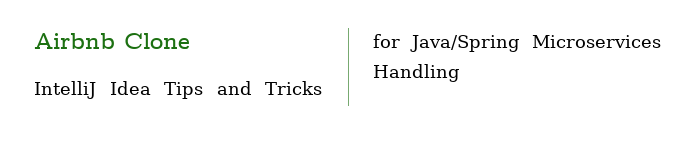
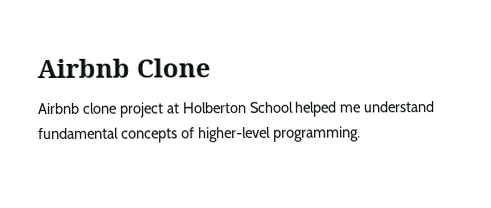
- IntelliJ Idea Tips and Tricks for Java/Spring Microservices Handling
+ Airbnb clone project at Holberton School helped me understand fundamental concepts of higher-level programming.

